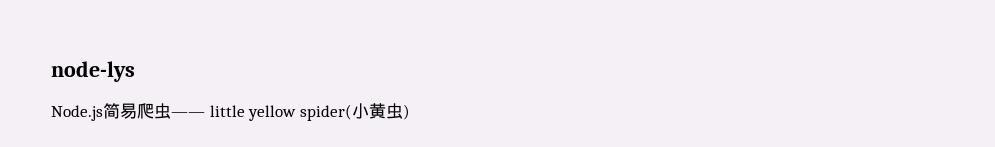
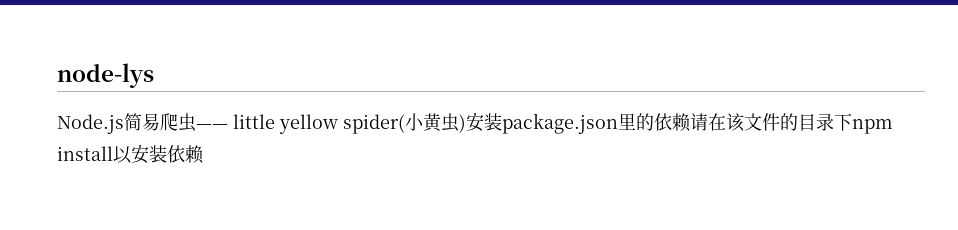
- Node.js简易爬虫—— little yellow spider(小黄虫)
+ Node.js简易爬虫—— little yellow spider(小黄虫)安装package.json里的依赖请在该文件的目录下npm install以安装依赖

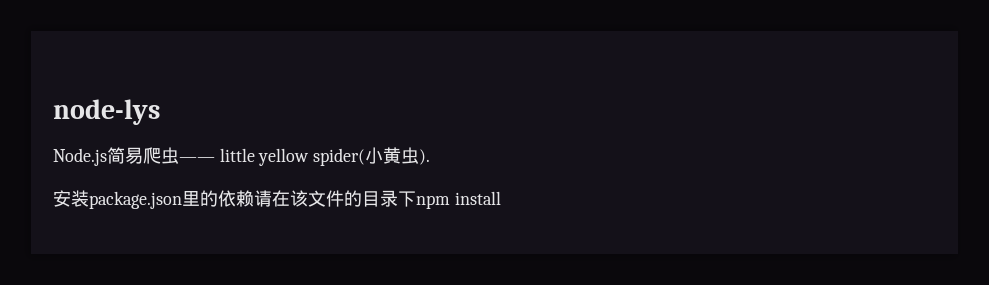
- Node.js简易爬虫—— little yellow spider(小黄虫)安装package.json里的依赖请在该文件的目录下npm install以安装依赖
+ Node.js简易爬虫—— little yellow spider(小黄虫).
+ 安装package.json里的依赖请在该文件的目录下npm install

